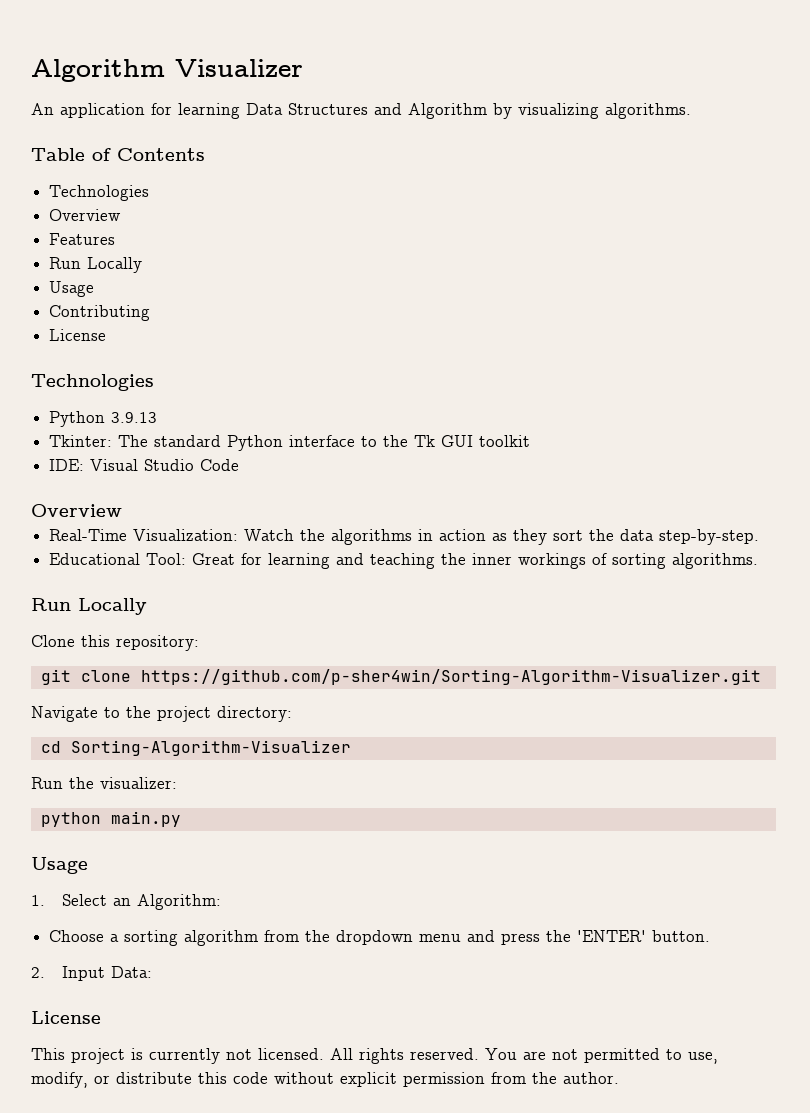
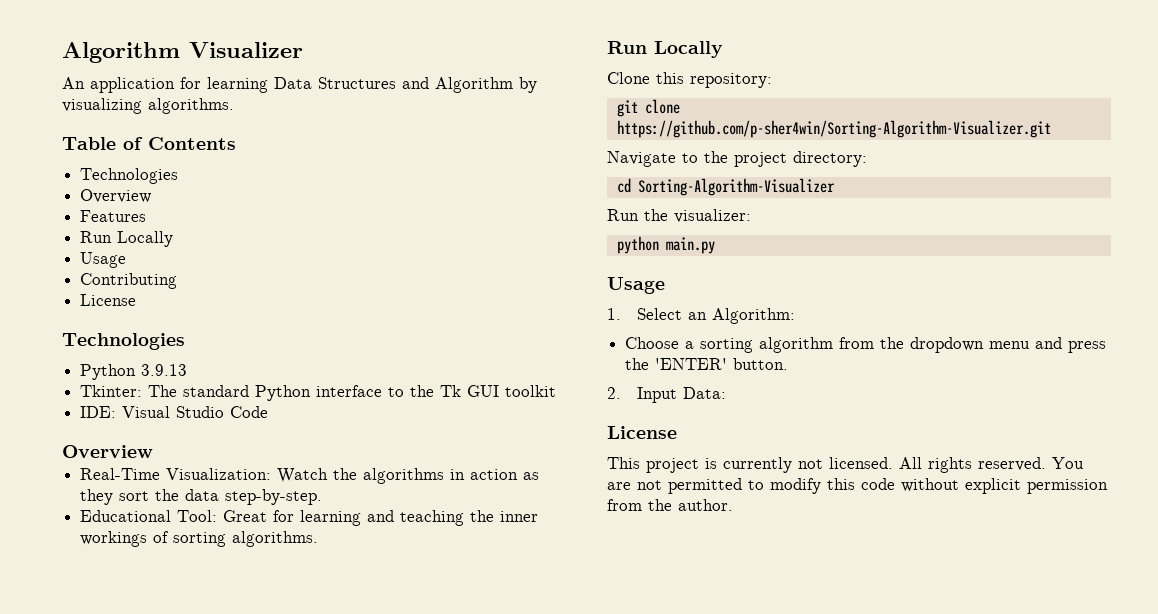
- You are not permitted to use, modify, or distribute this code without explicit permission from the author.
+ You are not permitted to modify this code without explicit permission from the author.

